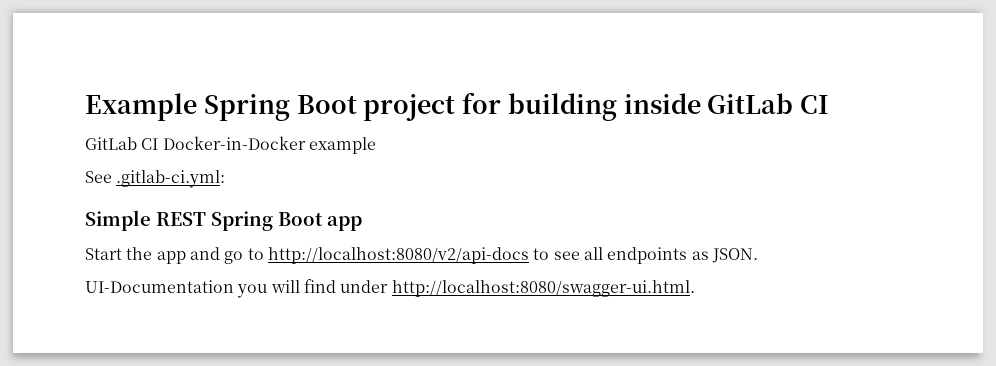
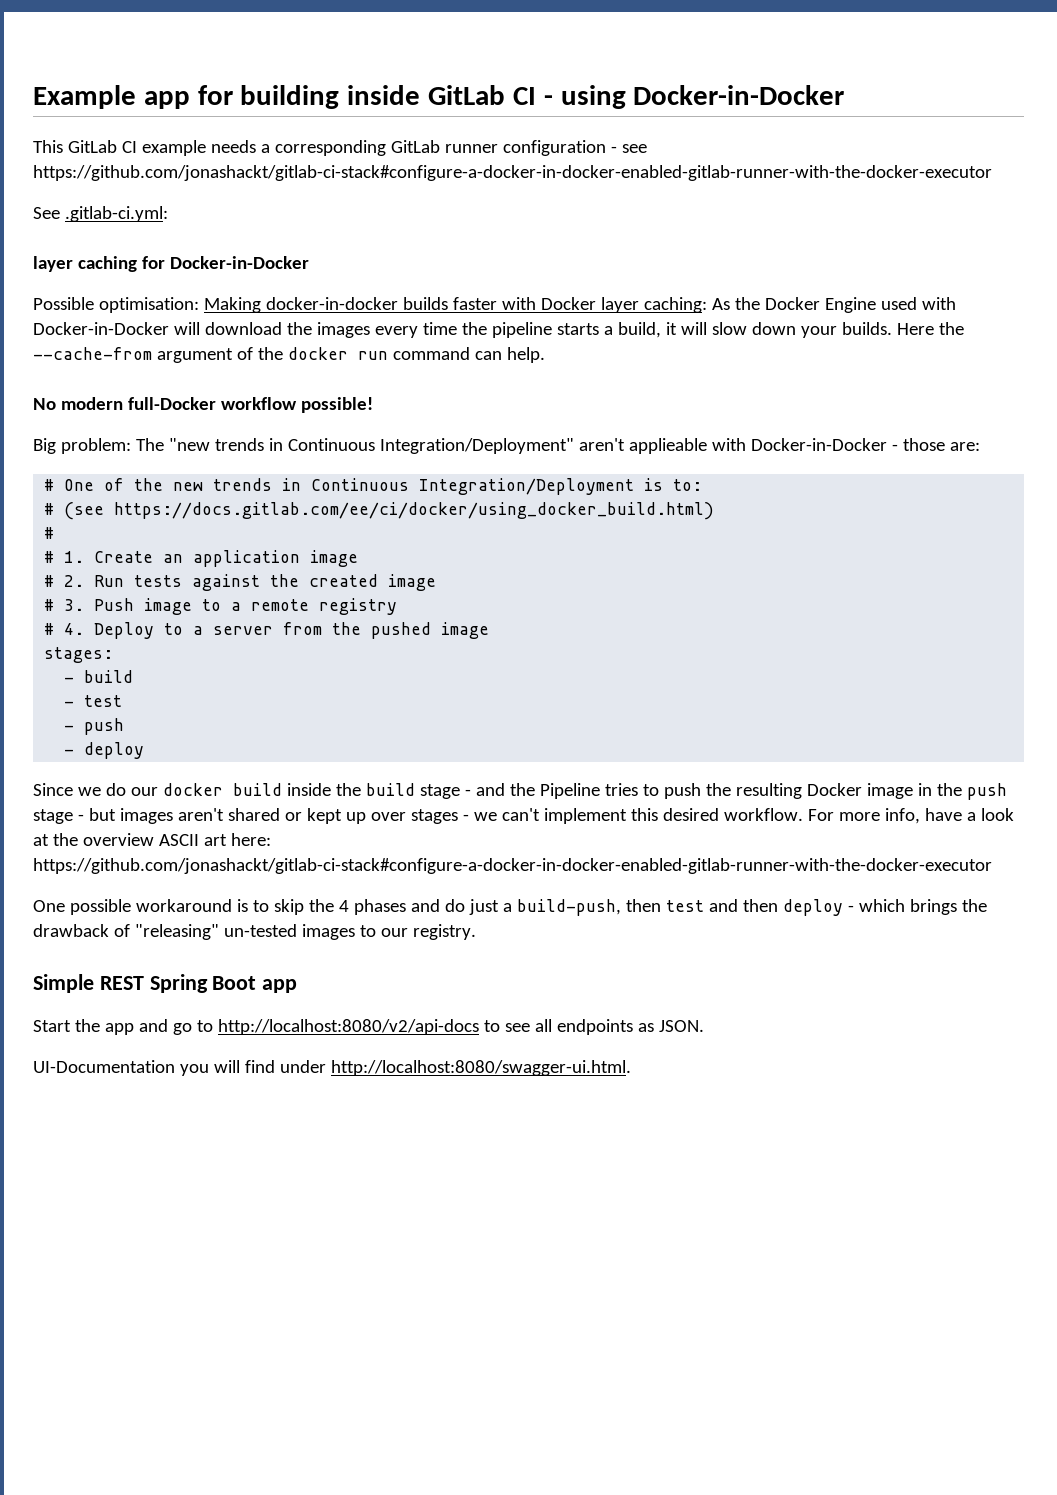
- Example Spring Boot project for building inside GitLab CI
- GitLab CI Docker-in-Docker example
+ Example app for building inside GitLab CI - using Docker-in-Docker
+ This GitLab CI example needs a corresponding GitLab runner configuration - see https://github.com/jonashackt/gitlab-ci-stack#configure-a-docker-in-docker-enabled-gitlab-runner-with-the-docker-executor
  See .gitlab-ci.yml:
+ layer caching for Docker-in-Docker
+ Possible optimisation: Making docker-in-docker builds faster with Docker layer caching: As the Docker Engine used with Docker-in-Docker will download the images every time the pipeline starts a build, it will slow down your builds. Here the --cache-from argument of the docker run command can help.
+ No modern full-Docker workflow possible!
+ Big problem: The "new trends in Continuous Integration/Deployment" aren't applieable with Docker-in-Docker - those are:
+ # One of the new trends in Continuous Integration/Deployment is to:
+ # (see https://docs.gitlab.com/ee/ci/docker/using_docker_build.html)
+ #
+ # 1. Create an application image
+ # 2. Run tests against the created image
+ # 3. Push image to a remote registry
+ # 4. Deploy to a server from the pushed image
+ stages:
+ - build
+ - test
+ - push
+ - deploy
+ Since we do our docker build inside the build stage - and the Pipeline tries to push the resulting Docker image in the push stage - but images aren't shared or kept up over stages - we can't implement this desired workflow. For more info, have a look at the overview ASCII art here: https://github.com/jonashackt/gitlab-ci-stack#configure-a-docker-in-docker-enabled-gitlab-runner-with-the-docker-executor
+ One possible workaround is to skip the 4 phases and do just a build-push, then test and then deploy - which brings the drawback of "releasing" un-tested images to our registry.

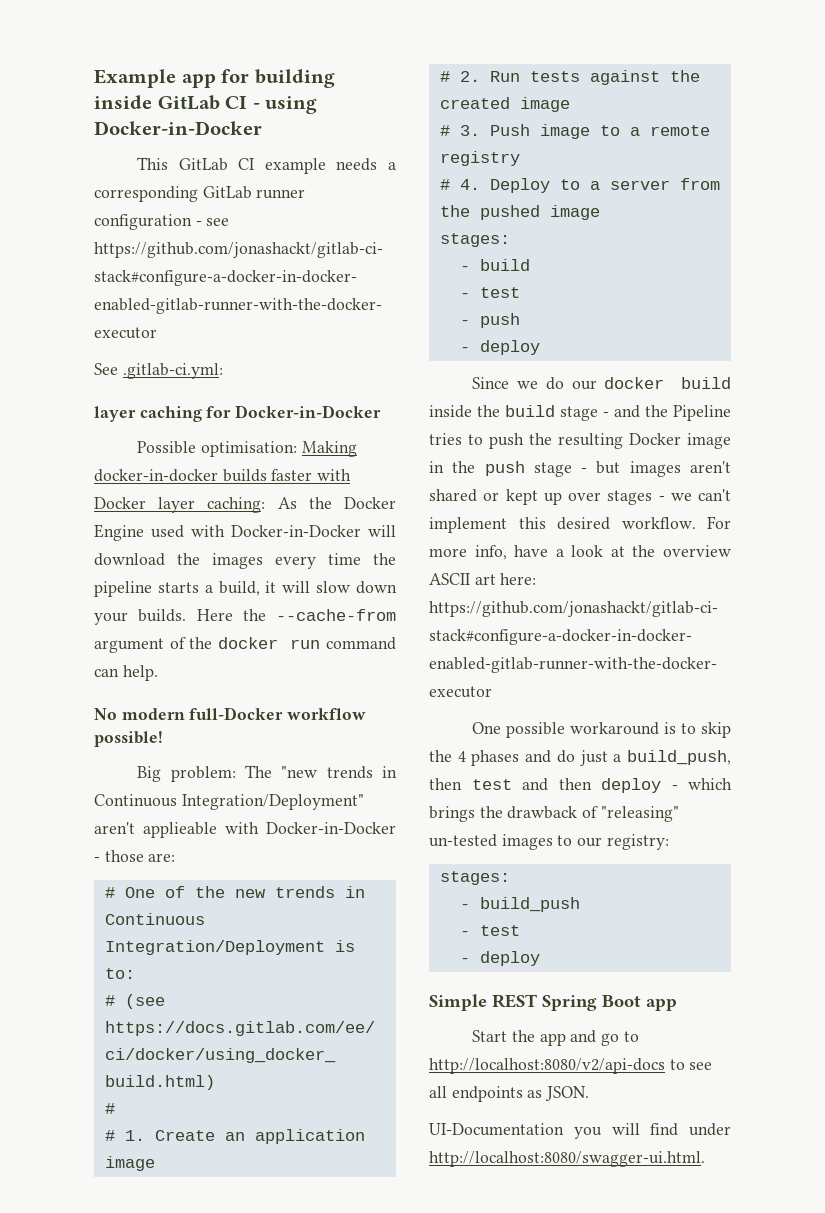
- One possible workaround is to skip the 4 phases and do just a build-push, then test and then deploy - which brings the drawback of "releasing" un-tested images to our registry.
+ One possible workaround is to skip the 4 phases and do just a build_push, then test and then deploy - which brings the drawback of "releasing" un-tested images to our registry:
+ stages:
+ - build_push
+ - test
+ - deploy

